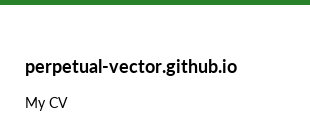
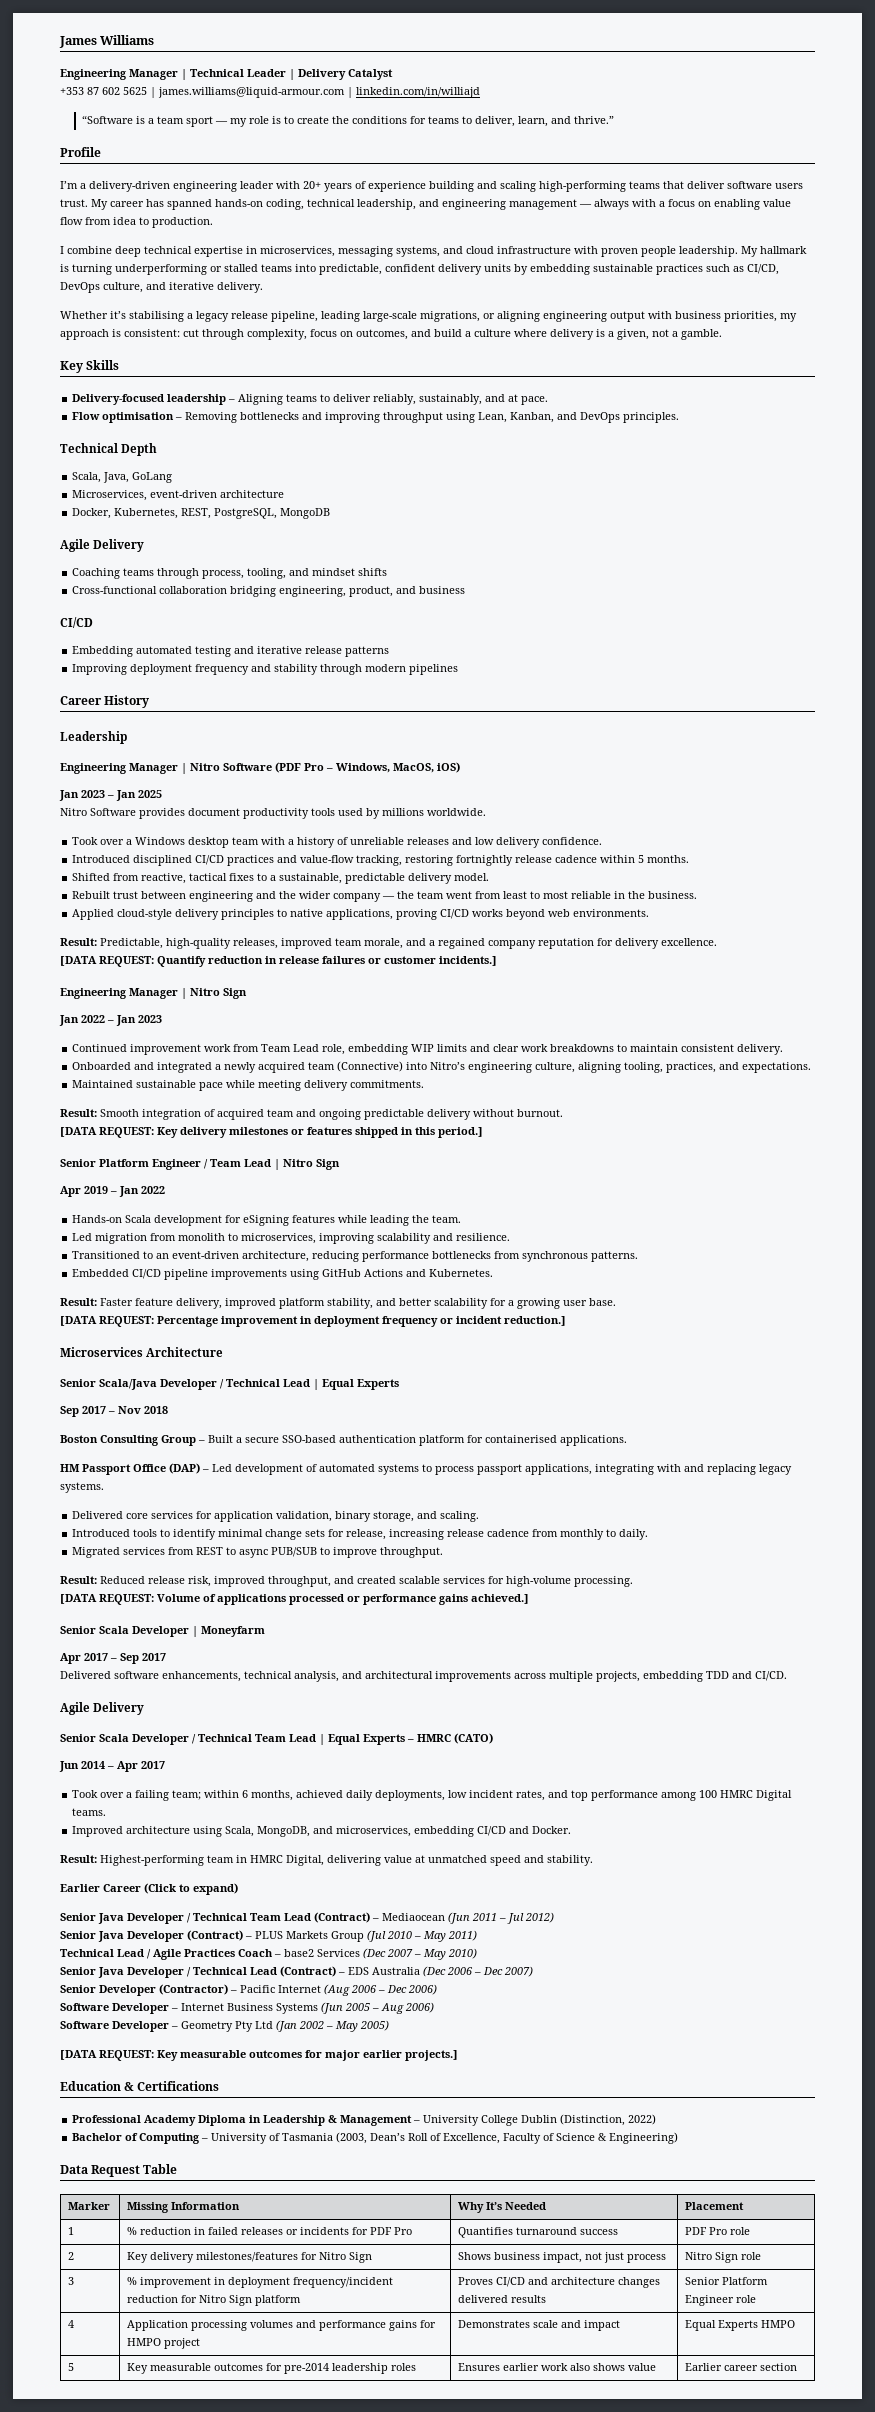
- perpetual-vector.github.io
- My CV
+ James Williams
+ Engineering Manager | Technical Leader | Delivery Catalyst
+ +353 87 602 5625 | james.williams@liquid-armour.com | linkedin.com/in/williajd
+ “Software is a team sport — my role is to create the conditions for teams to deliver, learn, and thrive.”
+ Profile
+ I’m a delivery-driven engineering leader with 20+ years of experience building and scaling high-performing teams that deliver software users trust. My career has spanned hands-on coding, technical leadership, and engineering management — always with a focus on enabling value flow from idea to production.
+ I combine deep technical expertise in microservices, messaging systems, and cloud infrastructure with proven people leadership. My hallmark is turning underperforming or stalled teams into predictable, confident delivery units by embedding sustainable practices such as CI/CD, DevOps culture, and iterative delivery.
+ Whether it’s stabilising a legacy release pipeline, leading large-scale migrations, or aligning engineering output with business priorities, my approach is consistent: cut through complexity, focus on outcomes, and build a culture where delivery is a given, not a gamble.
+ Key Skills
+ Delivery-focused leadership – Aligning teams to deliver reliably, sustainably, and at pace.
+ Flow optimisation – Removing bottlenecks and improving throughput using Lean, Kanban, and DevOps principles.
+ Technical Depth
+ Scala, Java, GoLang
+ Microservices, event-driven architecture
+ Docker, Kubernetes, REST, PostgreSQL, MongoDB
+ Agile Delivery
+ Coaching teams through process, tooling, and mindset shifts
+ Cross-functional collaboration bridging engineering, product, and business
+ CI/CD
+ Embedding automated testing and iterative release patterns
+ Improving deployment frequency and stability through modern pipelines
+ Career History
+ Leadership
+ Engineering Manager | Nitro Software (PDF Pro – Windows, MacOS, iOS)
+ Jan 2023 – Jan 2025
+ Nitro Software provides document productivity tools used by millions worldwide.
+ Took over a Windows desktop team with a history of unreliable releases and low delivery confidence.
+ Introduced disciplined CI/CD practices and value-flow tracking, restoring fortnightly release cadence within 5 months.
+ Shifted from reactive, tactical fixes to a sustainable, predictable delivery model.
+ Rebuilt trust between engineering and the wider company — the team went from least to most reliable in the business.
+ Applied cloud-style delivery principles to native applications, proving CI/CD works beyond web environments.
+ Result: Predictable, high-quality releases, improved team morale, and a regained company reputation for delivery excellence.
+ [DATA REQUEST: Quantify reduction in release failures or customer incidents.]
+ Engineering Manager | Nitro Sign
+ Jan 2022 – Jan 2023
+ Continued improvement work from Team Lead role, embedding WIP limits and clear work breakdowns to maintain consistent delivery.
+ Onboarded and integrated a newly acquired team (Connective) into Nitro’s engineering culture, aligning tooling, practices, and expectations.
+ Maintained sustainable pace while meeting delivery commitments.
+ Result: Smooth integration of acquired team and ongoing predictable delivery without burnout.
+ [DATA REQUEST: Key delivery milestones or features shipped in this period.]
+ Senior Platform Engineer / Team Lead | Nitro Sign
+ Apr 2019 – Jan 2022
+ Hands-on Scala development for eSigning features while leading the team.
+ Led migration from monolith to microservices, improving scalability and resilience.
+ Transitioned to an event-driven architecture, reducing performance bottlenecks from synchronous patterns.
+ Embedded CI/CD pipeline improvements using GitHub Actions and Kubernetes.
+ Result: Faster feature delivery, improved platform stability, and better scalability for a growing user base.
+ [DATA REQUEST: Percentage improvement in deployment frequency or incident reduction.]
+ Microservices Architecture
+ Senior Scala/Java Developer / Technical Lead | Equal Experts
+ Sep 2017 – Nov 2018
+ Boston Consulting Group – Built a secure SSO-based authentication platform for containerised applications.
+ HM Passport Office (DAP) – Led development of automated systems to process passport applications, integrating with and replacing legacy systems.
+ Delivered core services for application validation, binary storage, and scaling.
+ Introduced tools to identify minimal change sets for release, increasing release cadence from monthly to daily.
+ Migrated services from REST to async PUB/SUB to improve throughput.
+ Result: Reduced release risk, improved throughput, and created scalable services for high-volume processing.
+ [DATA REQUEST: Volume of applications processed or performance gains achieved.]
+ Senior Scala Developer | Moneyfarm
+ Apr 2017 – Sep 2017
+ Delivered software enhancements, technical analysis, and architectural improvements across multiple projects, embedding TDD and CI/CD.
+ Agile Delivery
+ Senior Scala Developer / Technical Team Lead | Equal Experts – HMRC (CATO)
+ Jun 2014 – Apr 2017
+ Took over a failing team; within 6 months, achieved daily deployments, low incident rates, and top performance among 100 HMRC Digital teams.
+ Improved architecture using Scala, MongoDB, and microservices, embedding CI/CD and Docker.
+ Result: Highest-performing team in HMRC Digital, delivering value at unmatched speed and stability.
+ Earlier Career (Click to expand)
+ Senior Java Developer / Technical Team Lead (Contract) – Mediaocean (Jun 2011 – Jul 2012)
+ Senior Java Developer (Contract) – PLUS Markets Group (Jul 2010 – May 2011)
+ Technical Lead / Agile Practices Coach – base2 Services (Dec 2007 – May 2010)
+ Senior Java Developer / Technical Lead (Contract) – EDS Australia (Dec 2006 – Dec 2007)
+ Senior Developer (Contractor) – Pacific Internet (Aug 2006 – Dec 2006)
+ Software Developer – Internet Business Systems (Jun 2005 – Aug 2006)
+ Software Developer – Geometry Pty Ltd (Jan 2002 – May 2005)
+ [DATA REQUEST: Key measurable outcomes for major earlier projects.]
+ Education & Certifications
+ Professional Academy Diploma in Leadership & Management – University College Dublin (Distinction, 2022)
+ Bachelor of Computing – University of Tasmania (2003, Dean’s Roll of Excellence, Faculty of Science & Engineering)
+ Data Request Table
+ Marker | Missing Information | Why It’s Needed | Placement
+ 1 | % reduction in failed releases or incidents for PDF Pro | Quantifies turnaround success | PDF Pro role
+ 2 | Key delivery milestones/features for Nitro Sign | Shows business impact, not just process | Nitro Sign role
+ 3 | % improvement in deployment frequency/incident reduction for Nitro Sign platform | Proves CI/CD and architecture changes delivered results | Senior Platform Engineer role
+ 4 | Application processing volumes and performance gains for HMPO project | Demonstrates scale and impact | Equal Experts HMPO
+ 5 | Key measurable outcomes for pre-2014 leadership roles | Ensures earlier work also shows value | Earlier career section

